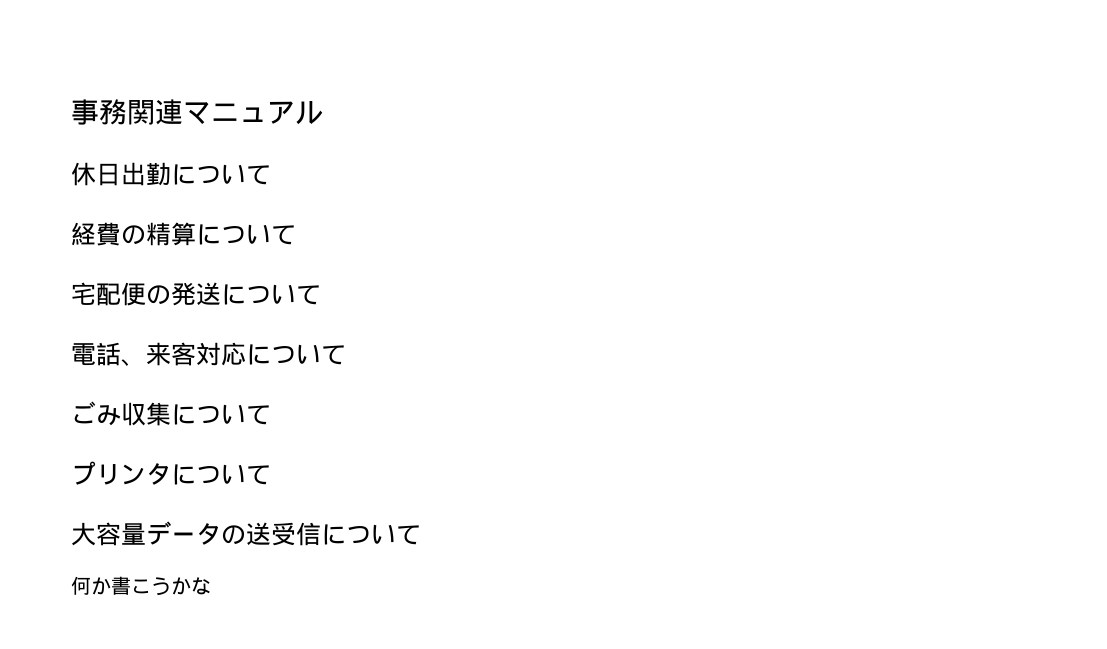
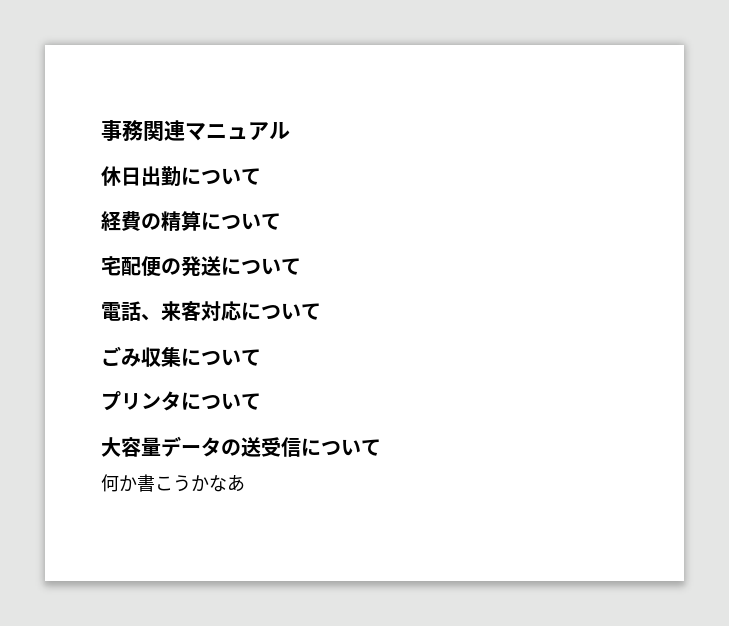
- 何か書こうかな
+ 何か書こうかなあ

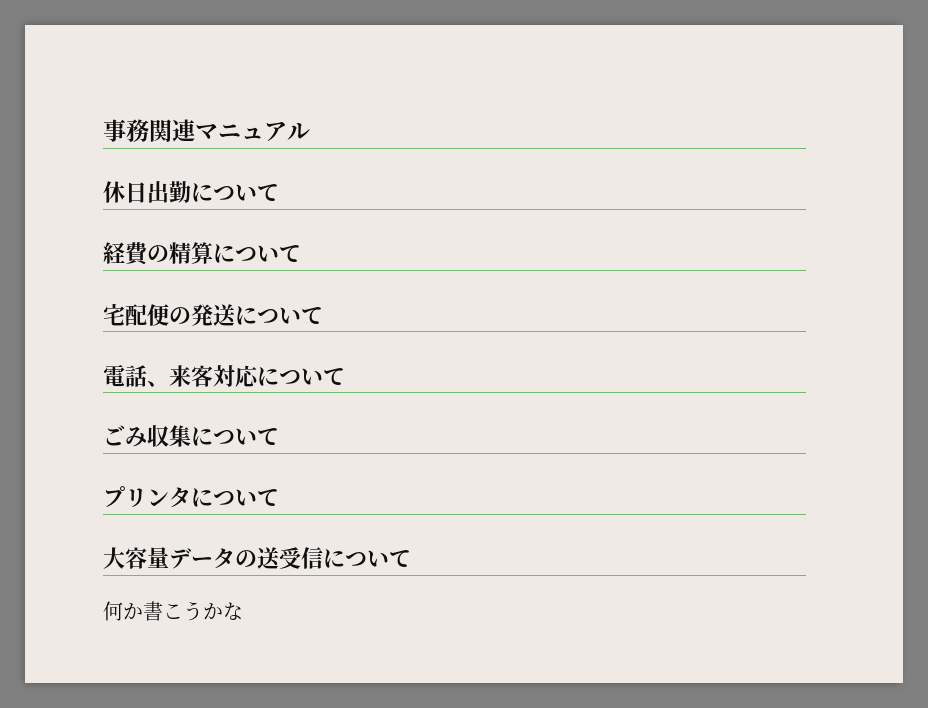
- 何か書こうかなあ
+ 何か書こうかな

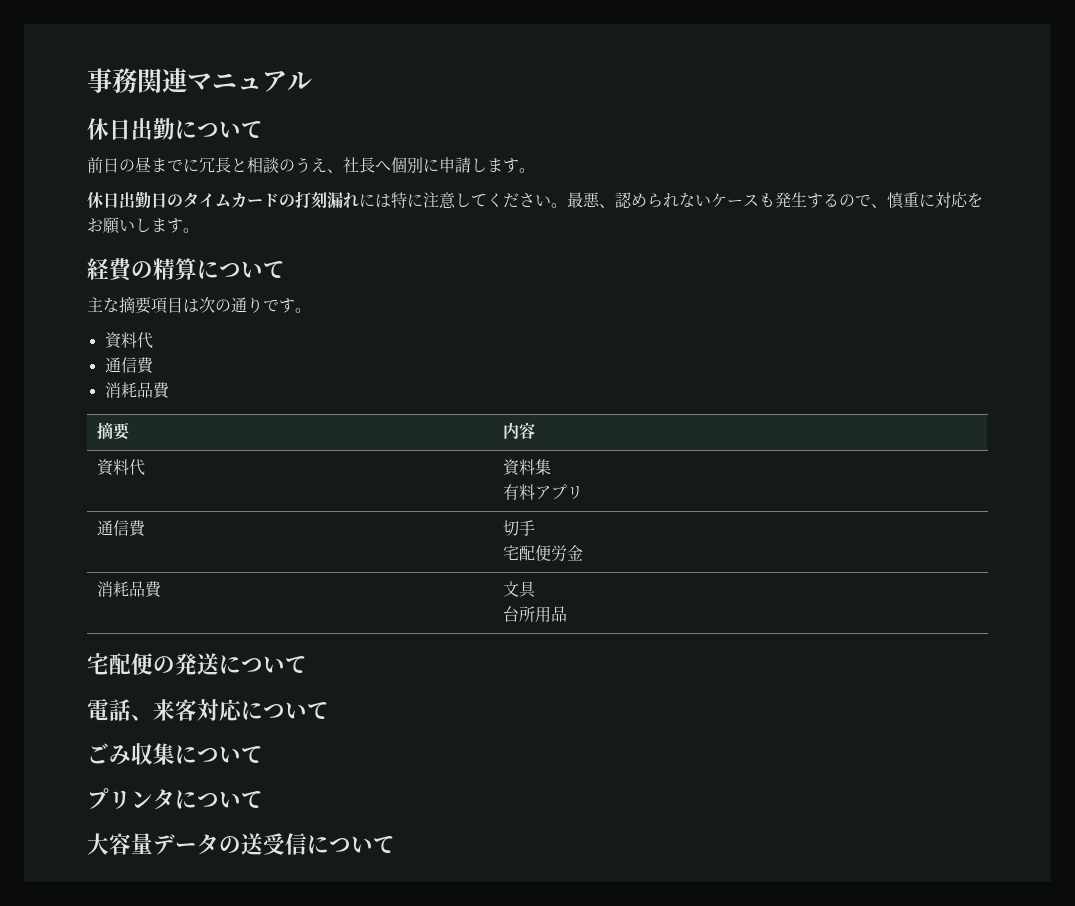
+ 前日の昼までに冗長と相談のうえ、社長へ個別に申請します。
+ 休日出勤日のタイムカードの打刻漏れには特に注意してください。最悪、認められないケースも発生するので、慎重に対応をお願いします。
+ 主な摘要項目は次の通りです。
+ 資料代
+ 通信費
+ 消耗品費
+ 摘要 | 内容
+ 資料代 | 資料集
+ 有料アプリ
+ 通信費 | 切手
+ 宅配便労金
+ 消耗品費 | 文具
+ 台所用品
- 何か書こうかな

